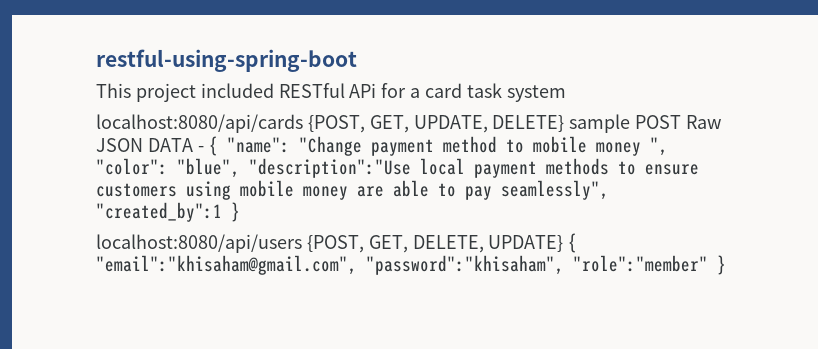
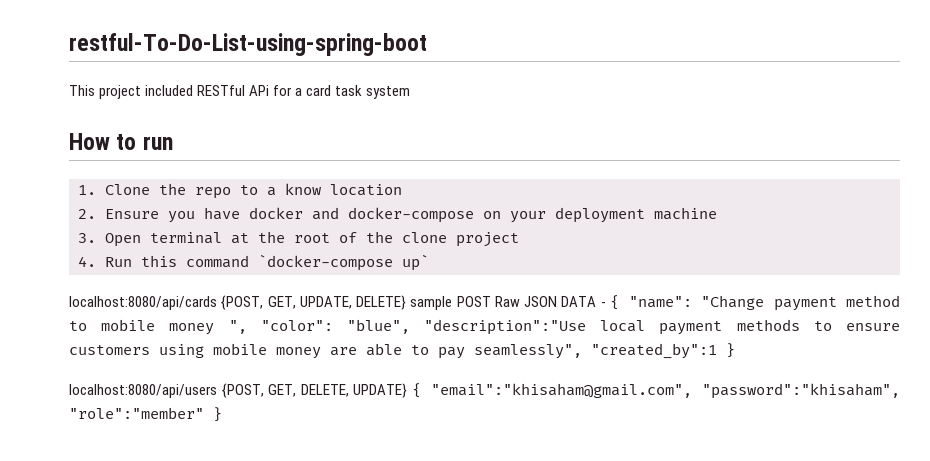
- restful-using-spring-boot
+ restful-To-Do-List-using-spring-boot
+ How to run
+ 1. Clone the repo to a know location
+ 2. Ensure you have docker and docker-compose on your deployment machine
+ 3. Open terminal at the root of the clone project
+ 4. Run this command `docker-compose up`

